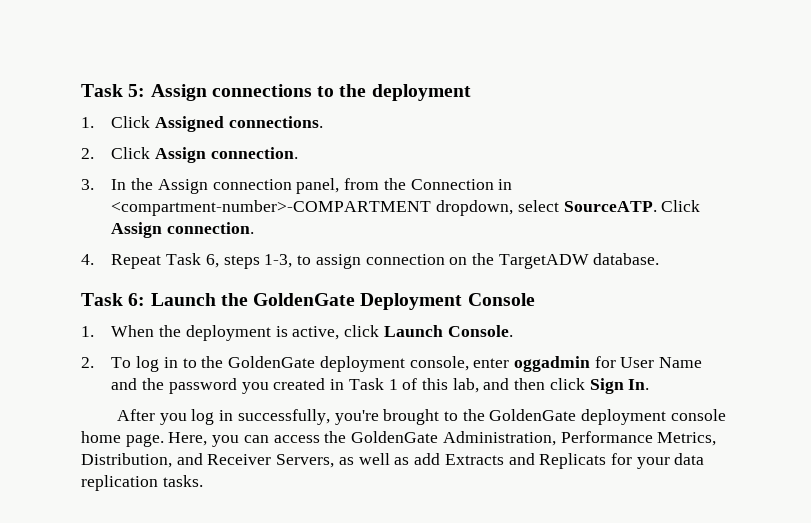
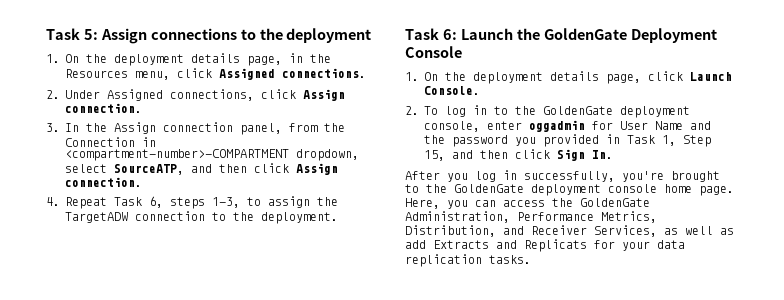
- 1. Click Assigned connections.
+ 1. On the deployment details page, in the Resources menu, click Assigned connections.
- 2. Click Assign connection.
+ 2. Under Assigned connections, click Assign connection.
- 3. In the Assign connection panel, from the Connection in <compartment-number>-COMPARTMENT dropdown, select SourceATP. Click Assign connection.
+ 3. In the Assign connection panel, from the Connection in <compartment-number>-COMPARTMENT dropdown, select SourceATP, and then click Assign connection.
- 4. Repeat Task 6, steps 1-3, to assign connection on the TargetADW database.
+ 4. Repeat Task 6, steps 1-3, to assign the TargetADW connection to the deployment.
- 1. When the deployment is active, click Launch Console.
+ 1. On the deployment details page, click Launch Console.
- 2. To log in to the GoldenGate deployment console, enter oggadmin for User Name and the password you created in Task 1 of this lab, and then click Sign In.
+ 2. To log in to the GoldenGate deployment console, enter oggadmin for User Name and the password you provided in Task 1, Step 15, and then click Sign In.
- Here, you can access the GoldenGate Administration, Performance Metrics, Distribution, and Receiver Servers, as well as add Extracts and Replicats for your data replication tasks.
+ Here, you can access the GoldenGate Administration, Performance Metrics, Distribution, and Receiver Services, as well as add Extracts and Replicats for your data replication tasks.

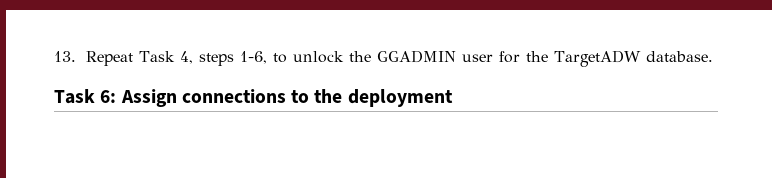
- Task 5: Assign connections to the deployment
+ 13. Repeat Task 4, steps 1-6, to unlock the GGADMIN user for the TargetADW database.
+ Task 6: Assign connections to the deployment
- 1. On the deployment details page, in the Resources menu, click Assigned connections.
- 2. Under Assigned connections, click Assign connection.
- 3. In the Assign connection panel, from the Connection in <compartment-number>-COMPARTMENT dropdown, select SourceATP, and then click Assign connection.
- 4. Repeat Task 6, steps 1-3, to assign the TargetADW connection to the deployment.
- Task 6: Launch the GoldenGate Deployment Console
- 1. On the deployment details page, click Launch Console.
- 2. To log in to the GoldenGate deployment console, enter oggadmin for User Name and the password you provided in Task 1, Step 15, and then click Sign In.
- After you log in successfully, you're brought to the GoldenGate deployment console home page. Here, you can access the GoldenGate Administration, Performance Metrics, Distribution, and Receiver Services, as well as add Extracts and Replicats for your data replication tasks.

